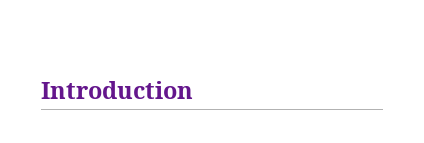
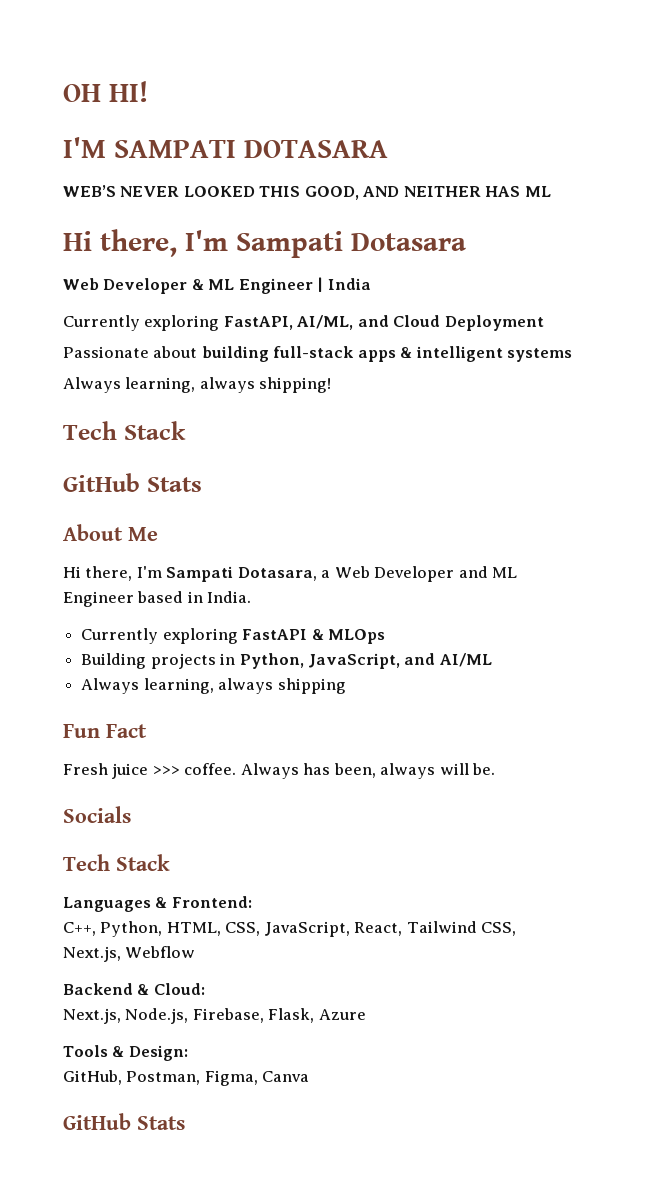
- Introduction
+ OH HI!
+ I'M SAMPATI DOTASARA
+ WEB’S NEVER LOOKED THIS GOOD, AND NEITHER HAS ML
+ Hi there, I'm Sampati Dotasara
+ Web Developer & ML Engineer | India
+ Currently exploring FastAPI, AI/ML, and Cloud Deployment
+ Passionate about building full-stack apps & intelligent systems
+ Always learning, always shipping!
+ Tech Stack
+ GitHub Stats
+ About Me
+ Hi there, I'm Sampati Dotasara, a Web Developer and ML Engineer based in India.
+ Currently exploring FastAPI & MLOps
+ Building projects in Python, JavaScript, and AI/ML
+ Always learning, always shipping
+ Fun Fact
+ Fresh juice >>> coffee. Always has been, always will be.
+ Socials
+ Tech Stack
+ Languages & Frontend:
+ C++, Python, HTML, CSS, JavaScript, React, Tailwind CSS, Next.js, Webflow
+ Backend & Cloud:
+ Next.js, Node.js, Firebase, Flask, Azure
+ Tools & Design:
+ GitHub, Postman, Figma, Canva
+ GitHub Stats

